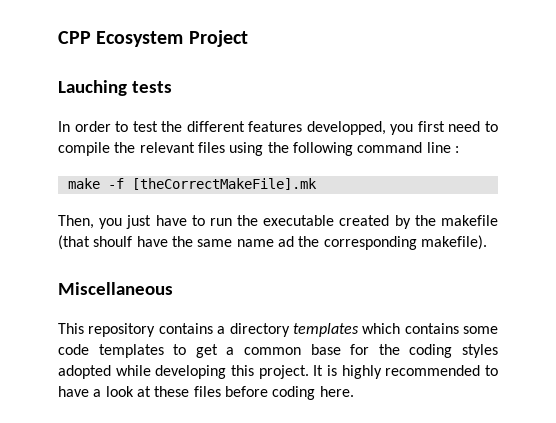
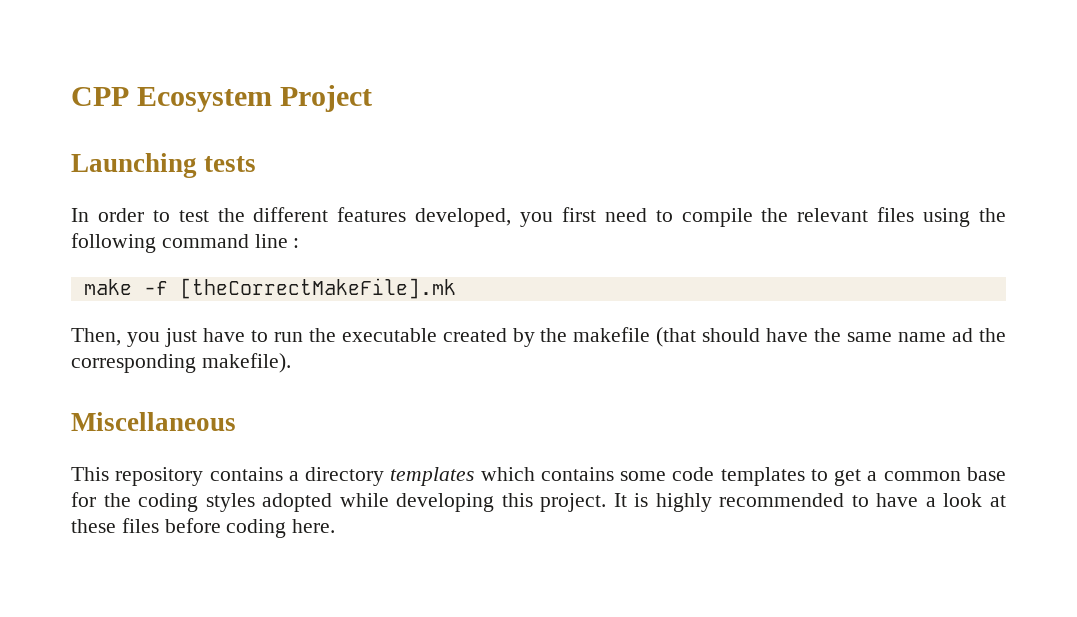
- Lauching tests
+ Launching tests
- In order to test the different features developped, you first need to compile the relevant files using the following command line :
+ In order to test the different features developed, you first need to compile the relevant files using the following command line :
- Then, you just have to run the executable created by the makefile (that shoulf have the same name ad the corresponding makefile).
+ Then, you just have to run the executable created by the makefile (that should have the same name ad the corresponding makefile).

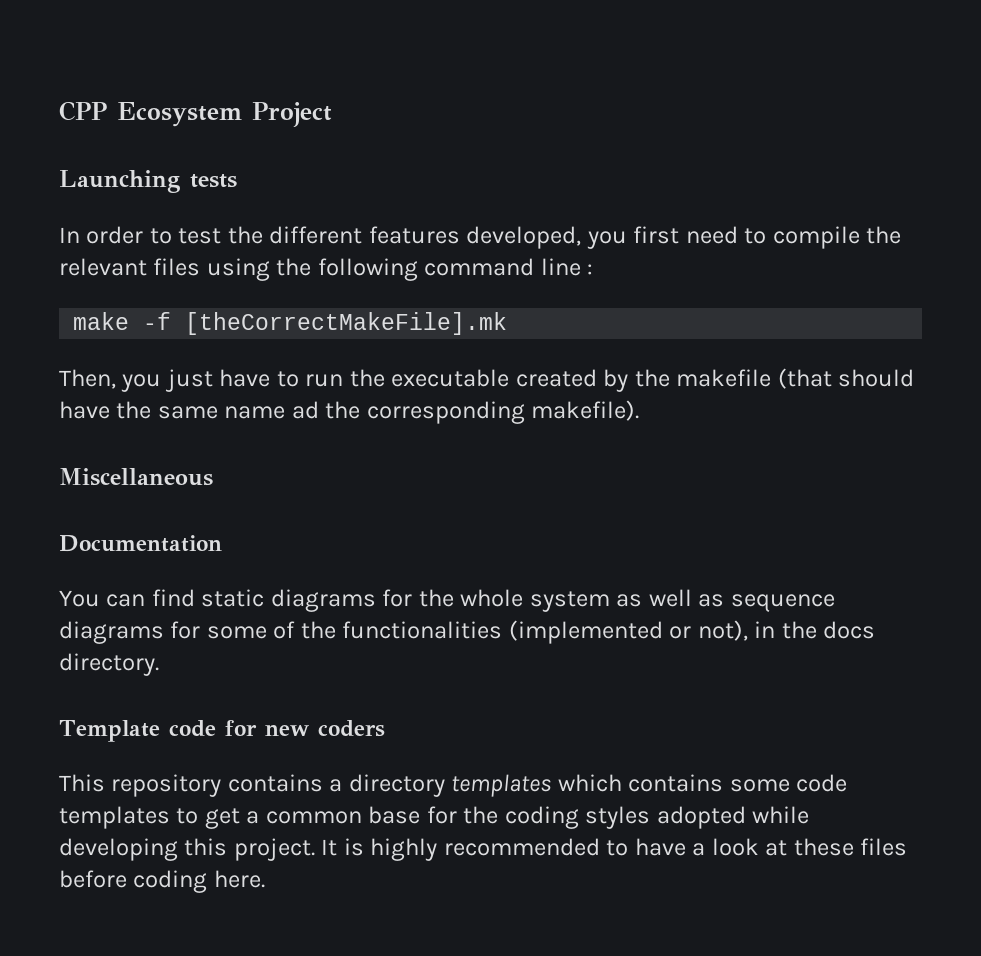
+ Documentation
+ You can find static diagrams for the whole system as well as sequence diagrams for some of the functionalities (implemented or not), in the docs directory.
+ Template code for new coders

